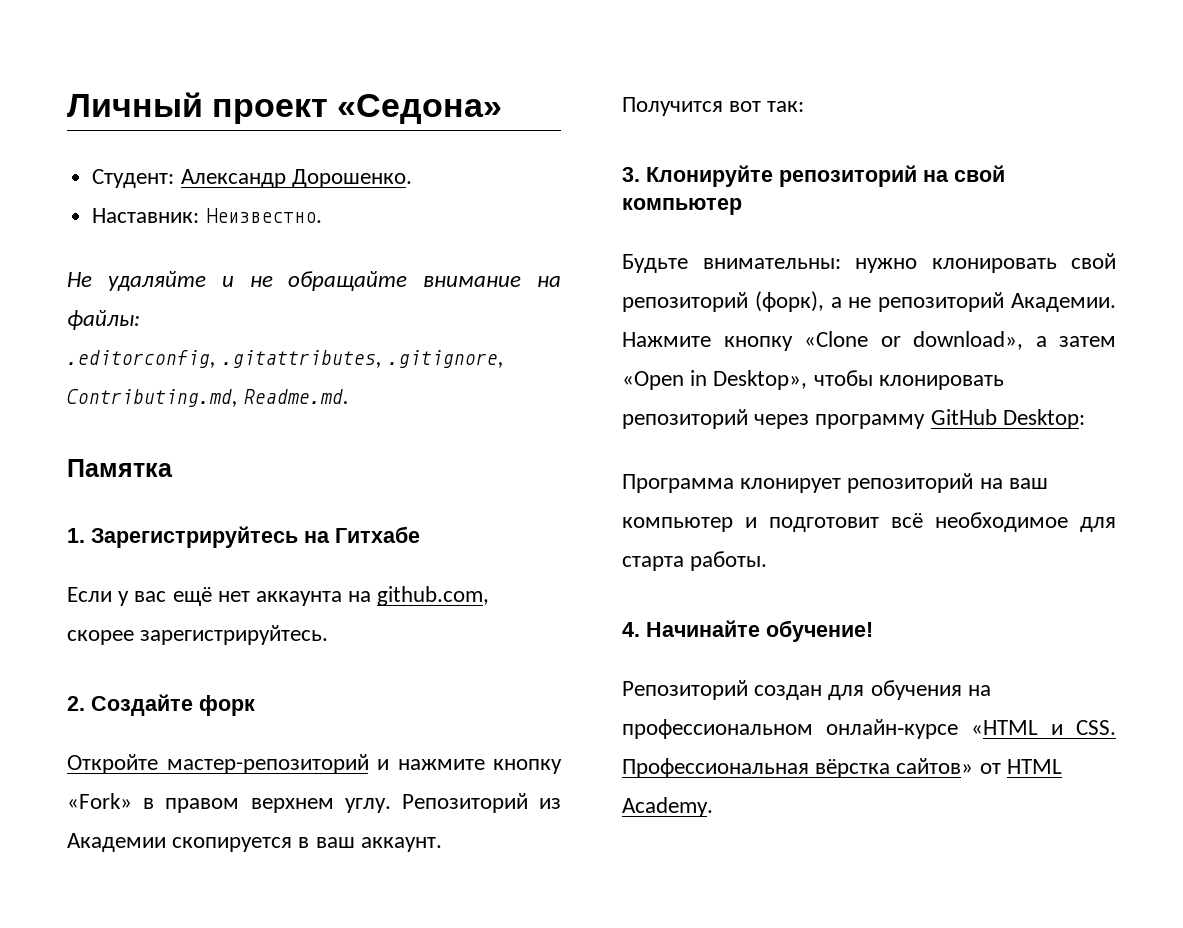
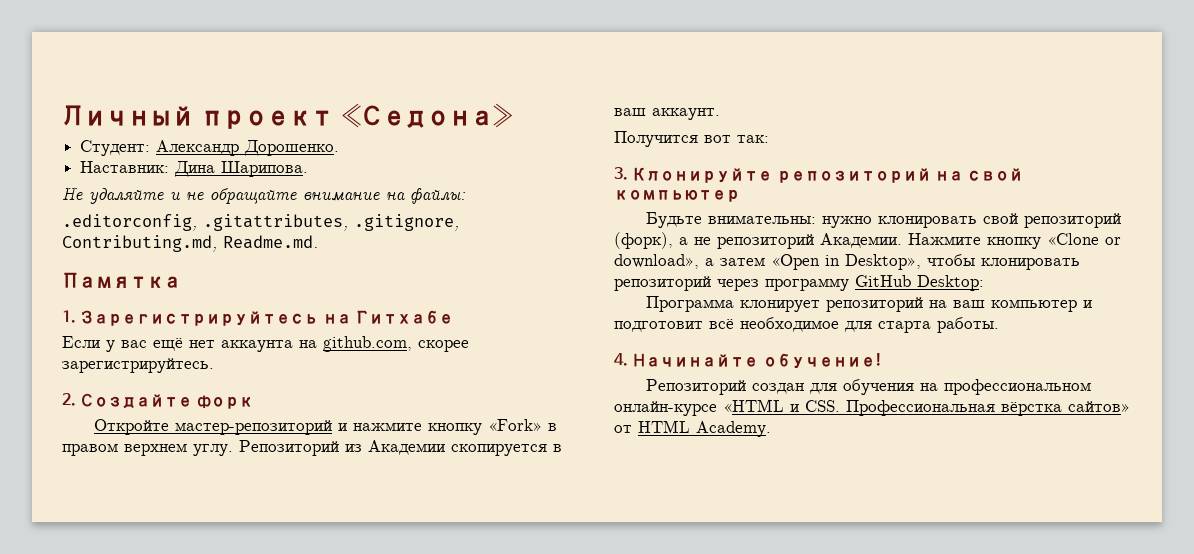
- Наставник: Неизвестно.
+ Наставник: Дина Шарипова.

